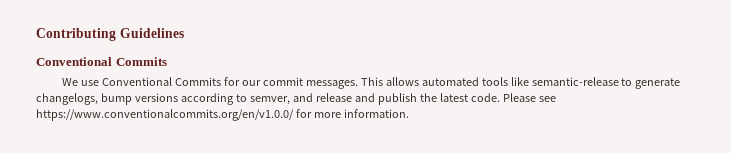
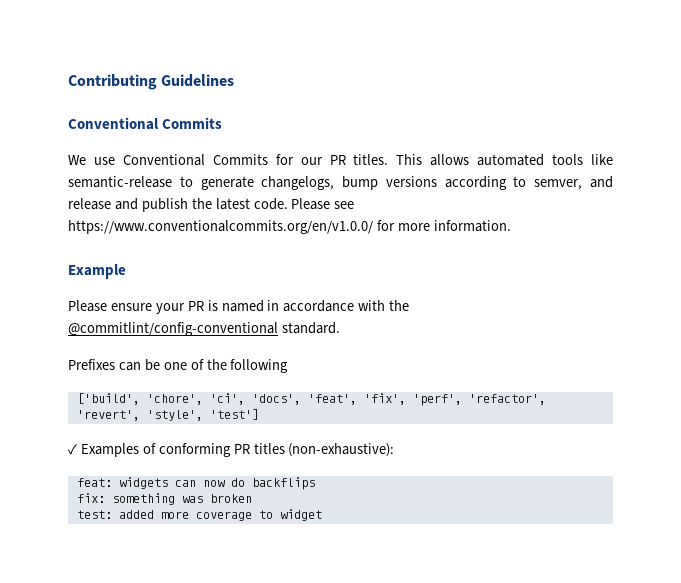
- We use Conventional Commits for our commit messages.
+ We use Conventional Commits for our PR titles.
+ Example
+ Please ensure your PR is named in accordance with the @commitlint/config-conventional standard.
+ Prefixes can be one of the following
+ ['build', 'chore', 'ci', 'docs', 'feat', 'fix', 'perf', 'refactor', 'revert', 'style', 'test']
+ ✓ Examples of conforming PR titles (non-exhaustive):
+ feat: widgets can now do backflips
+ fix: something was broken
+ test: added more coverage to widget

